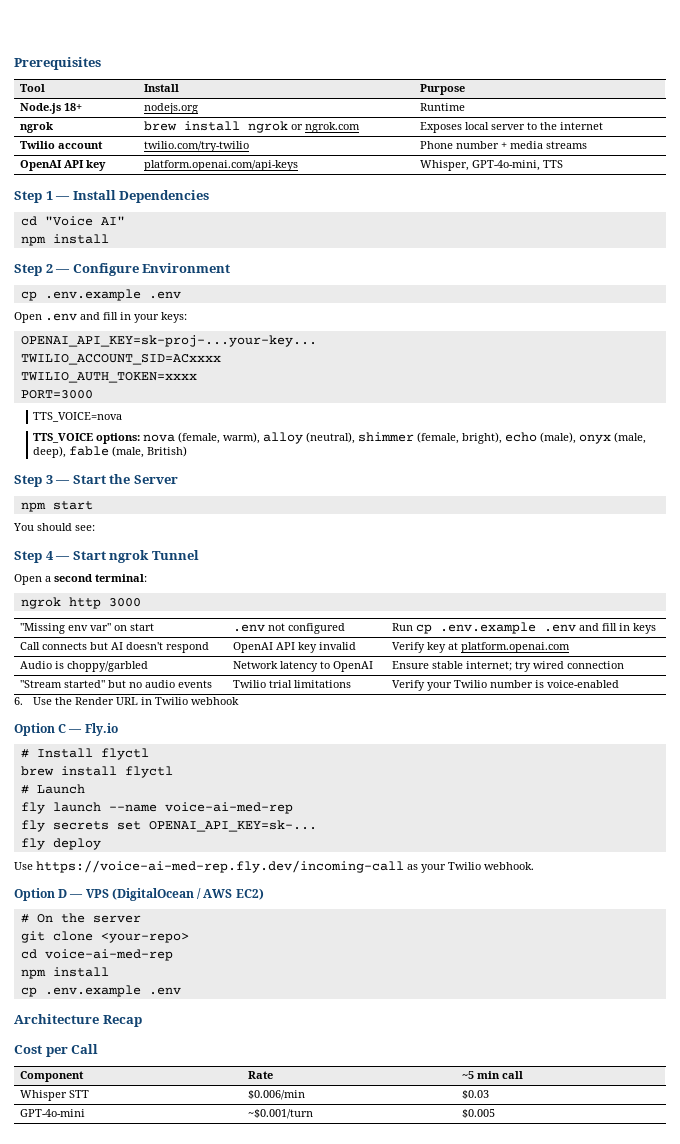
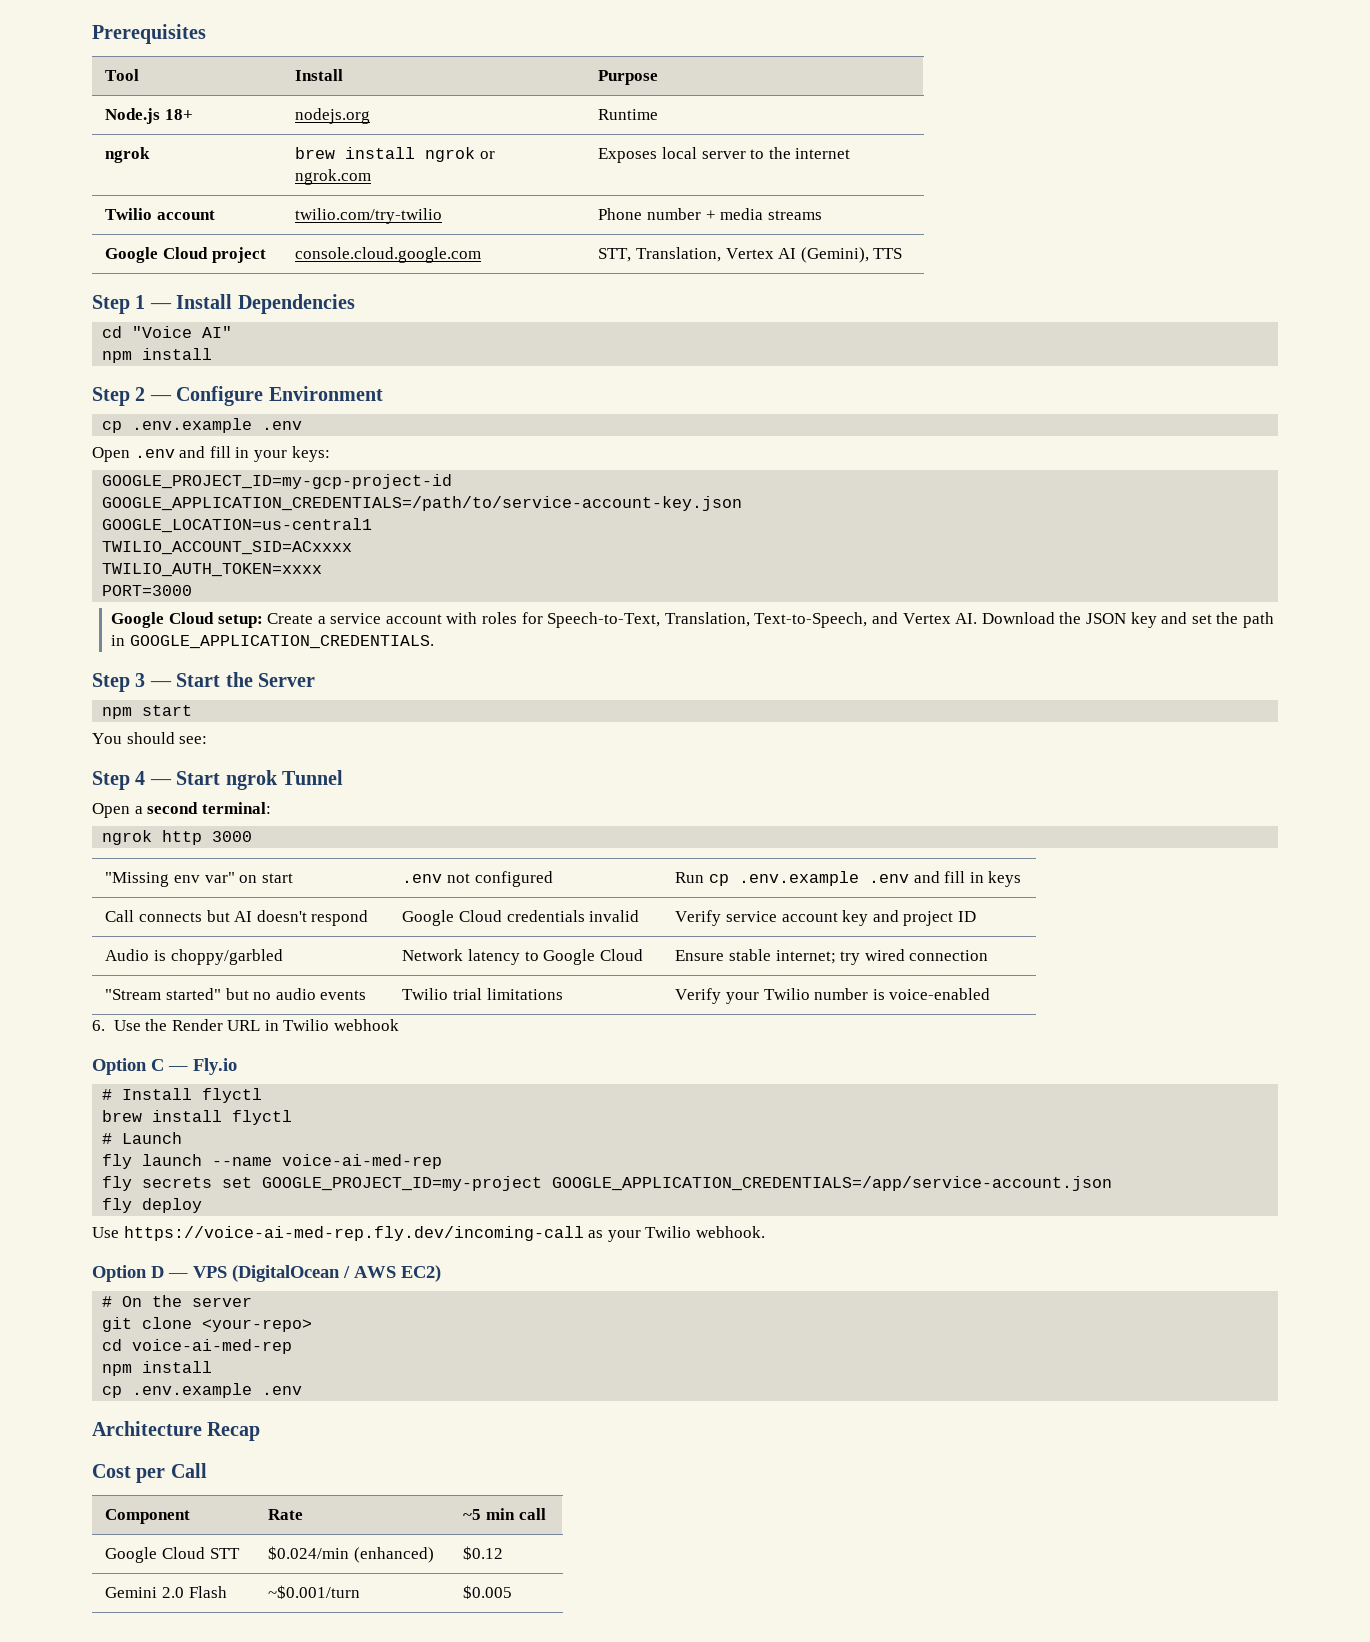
- OpenAI API key | platform.openai.com/api-keys | Whisper, GPT-4o-mini, TTS
+ Google Cloud project | console.cloud.google.com | STT, Translation, Vertex AI (Gemini), TTS
- OPENAI_API_KEY=sk-proj-...your-key...
+ GOOGLE_PROJECT_ID=my-gcp-project-id
+ GOOGLE_APPLICATION_CREDENTIALS=/path/to/service-account-key.json
+ GOOGLE_LOCATION=us-central1
- TTS_VOICE=nova
- TTS_VOICE options: nova (female, warm), alloy (neutral), shimmer (female, bright), echo (male), onyx (male, deep), fable (male, British)
+ Google Cloud setup: Create a service account with roles for Speech-to-Text, Translation, Text-to-Speech, and Vertex AI. Download the JSON key and set the path in GOOGLE_APPLICATION_CREDENTIALS.
- Call connects but AI doesn't respond | OpenAI API key invalid | Verify key at platform.openai.com
+ Call connects but AI doesn't respond | Google Cloud credentials invalid | Verify service account key and project ID
- Audio is choppy/garbled | Network latency to OpenAI | Ensure stable internet; try wired connection
+ Audio is choppy/garbled | Network latency to Google Cloud | Ensure stable internet; try wired connection
- fly secrets set OPENAI_API_KEY=sk-...
+ fly secrets set GOOGLE_PROJECT_ID=my-project GOOGLE_APPLICATION_CREDENTIALS=/app/service-account.json
- Whisper STT | $0.006/min | $0.03
- GPT-4o-mini | ~$0.001/turn | $0.005
+ Google Cloud STT | $0.024/min (enhanced) | $0.12
+ Gemini 2.0 Flash | ~$0.001/turn | $0.005

